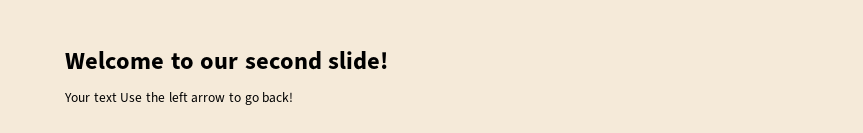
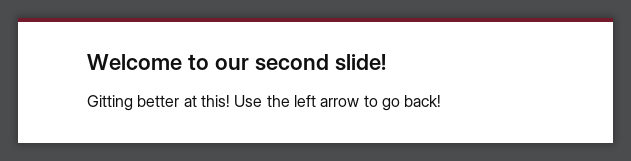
- Your text Use the left arrow to go back!
+ Gitting better at this! Use the left arrow to go back!

